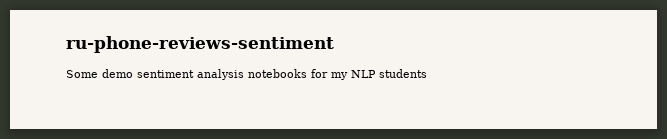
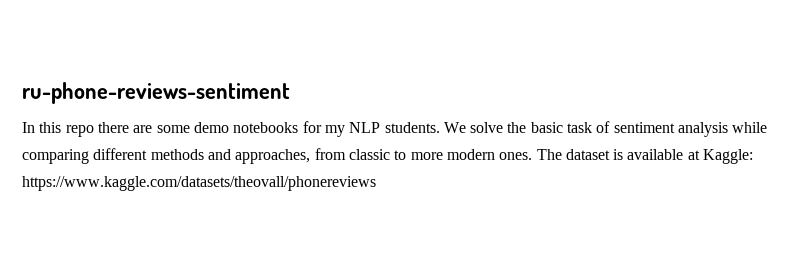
- Some demo sentiment analysis notebooks for my NLP students
+ In this repo there are some demo notebooks for my NLP students. We solve the basic task of sentiment analysis while comparing different methods and approaches, from classic to more modern ones. The dataset is available at Kaggle: https://www.kaggle.com/datasets/theovall/phonereviews

